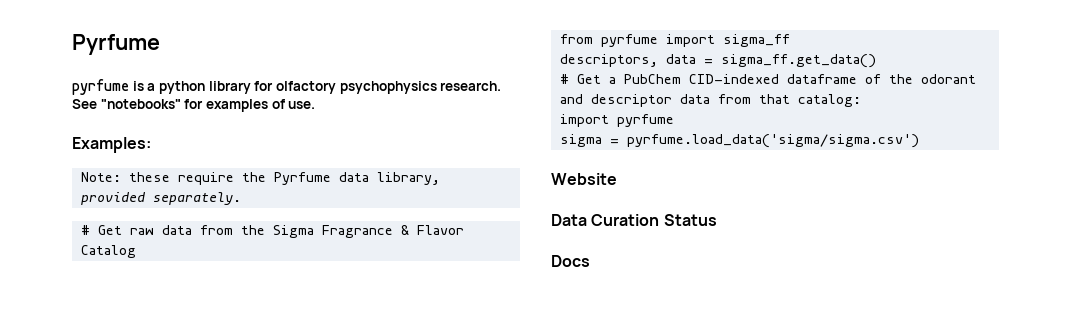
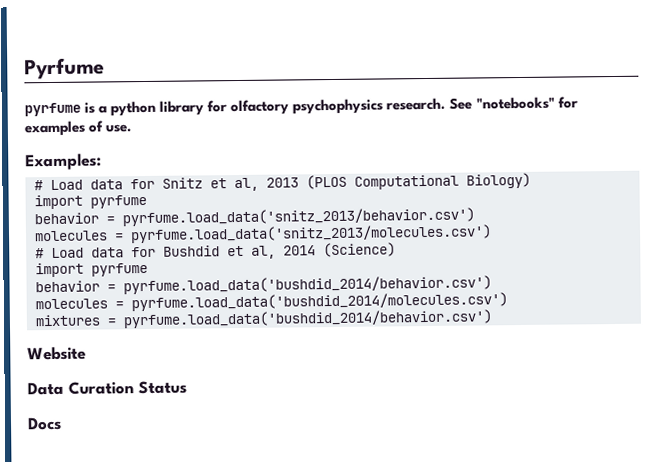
- Note: these require the Pyrfume data library, provided separately.
- # Get raw data from the Sigma Fragrance & Flavor Catalog
- from pyrfume import sigma_ff
- descriptors, data = sigma_ff.get_data()
- # Get a PubChem CID-indexed dataframe of the odorant and descriptor data from that catalog:
+ # Load data for Snitz et al, 2013 (PLOS Computational Biology)
  import pyrfume
- sigma = pyrfume.load_data('sigma/sigma.csv')
+ behavior = pyrfume.load_data('snitz_2013/behavior.csv')
+ molecules = pyrfume.load_data('snitz_2013/molecules.csv')
+ # Load data for Bushdid et al, 2014 (Science)
+ import pyrfume
+ behavior = pyrfume.load_data('bushdid_2014/behavior.csv')
+ molecules = pyrfume.load_data('bushdid_2014/molecules.csv')
+ mixtures = pyrfume.load_data('bushdid_2014/behavior.csv')

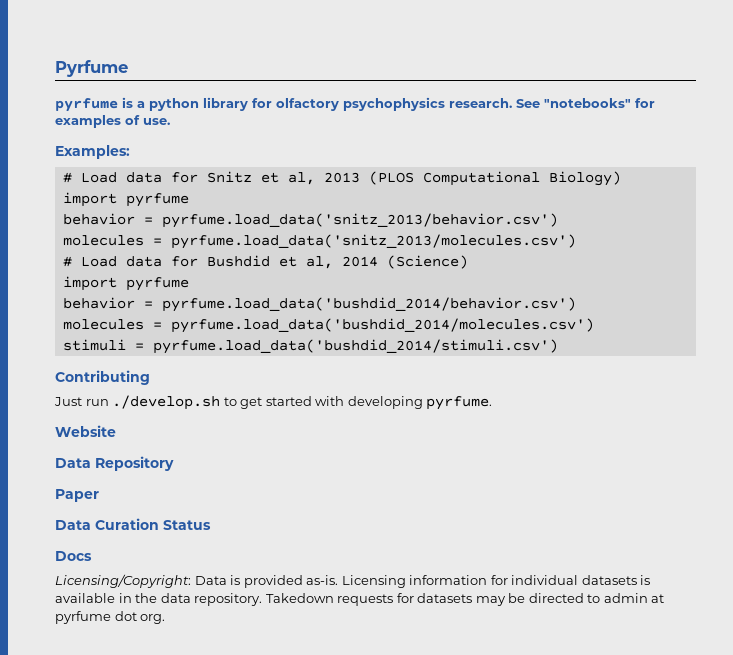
- mixtures = pyrfume.load_data('bushdid_2014/behavior.csv')
+ stimuli = pyrfume.load_data('bushdid_2014/stimuli.csv')
+ Contributing
+ Just run ./develop.sh to get started with developing pyrfume.
  Website
+ Data Repository
+ Paper
  Data Curation Status
  Docs
+ Licensing/Copyright: Data is provided as-is. Licensing information for individual datasets is available in the data repository. Takedown requests for datasets may be directed to admin at pyrfume dot org.

